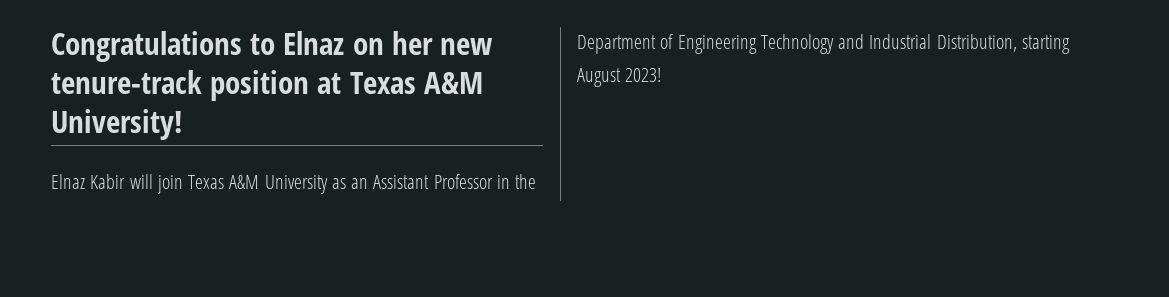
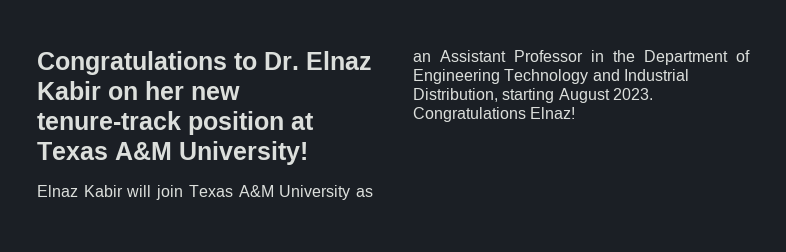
- Congratulations to Elnaz on her new tenure-track position at Texas A&M University!
+ Congratulations to Dr. Elnaz Kabir on her new tenure-track position at Texas A&M University!
- Elnaz Kabir will join Texas A&M University as an Assistant Professor in the Department of Engineering Technology and Industrial Distribution, starting August 2023!
+ Elnaz Kabir will join Texas A&M University as an Assistant Professor in the Department of Engineering Technology and Industrial Distribution, starting August 2023. Congratulations Elnaz!

